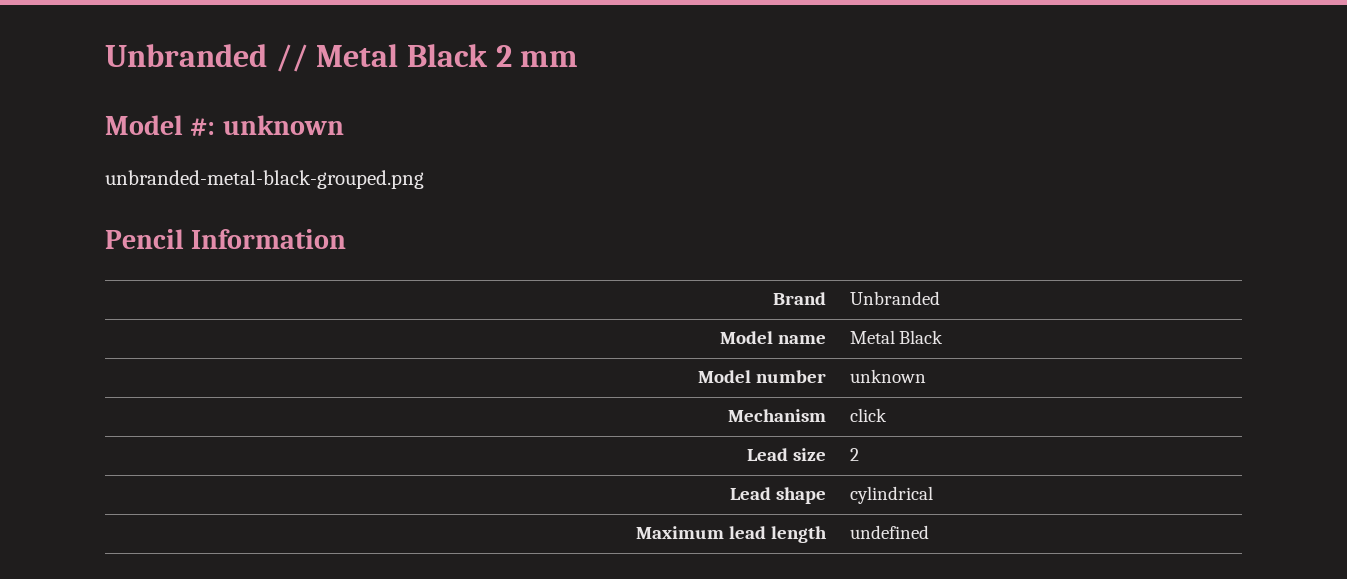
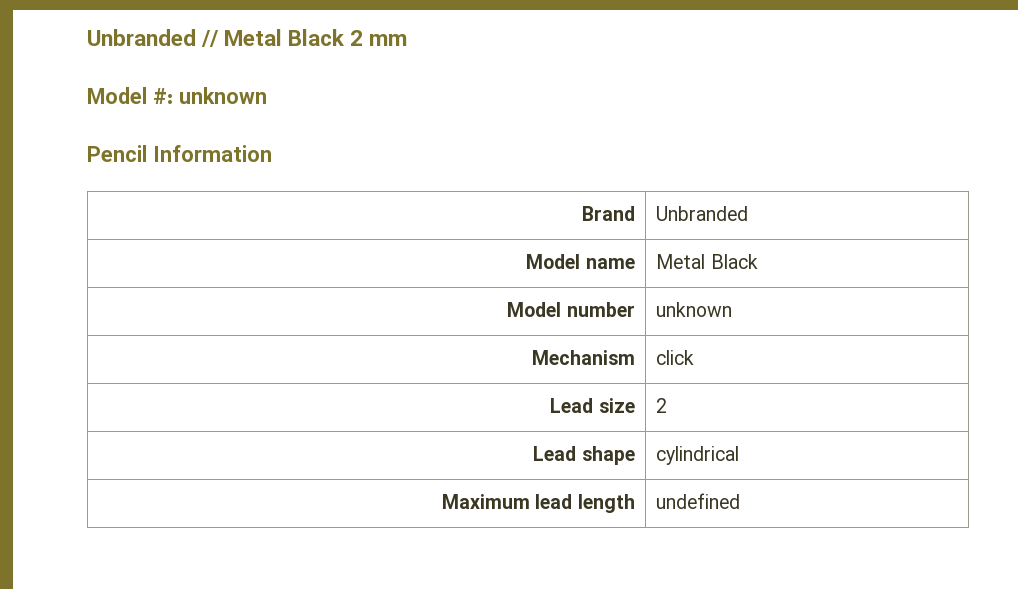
- unbranded-metal-black-grouped.png

